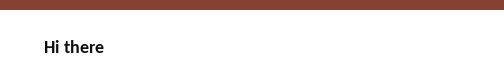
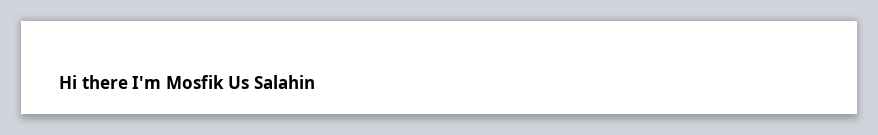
- Hi there
+ Hi there I'm Mosfik Us Salahin

